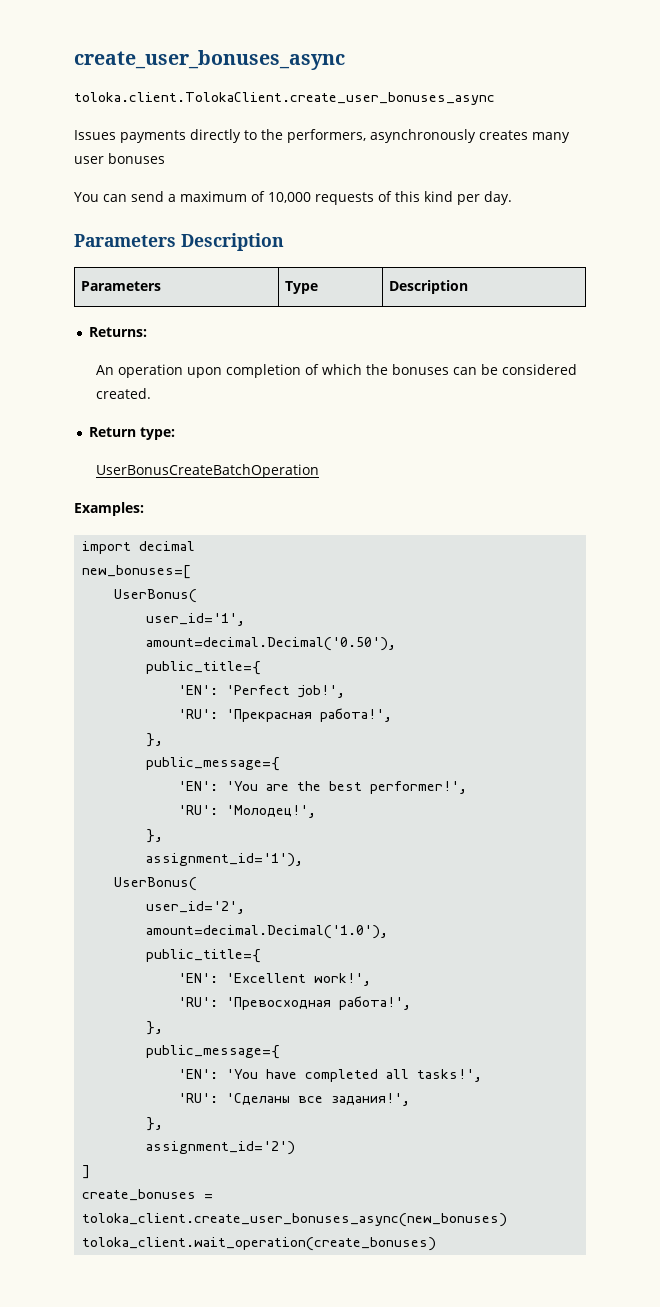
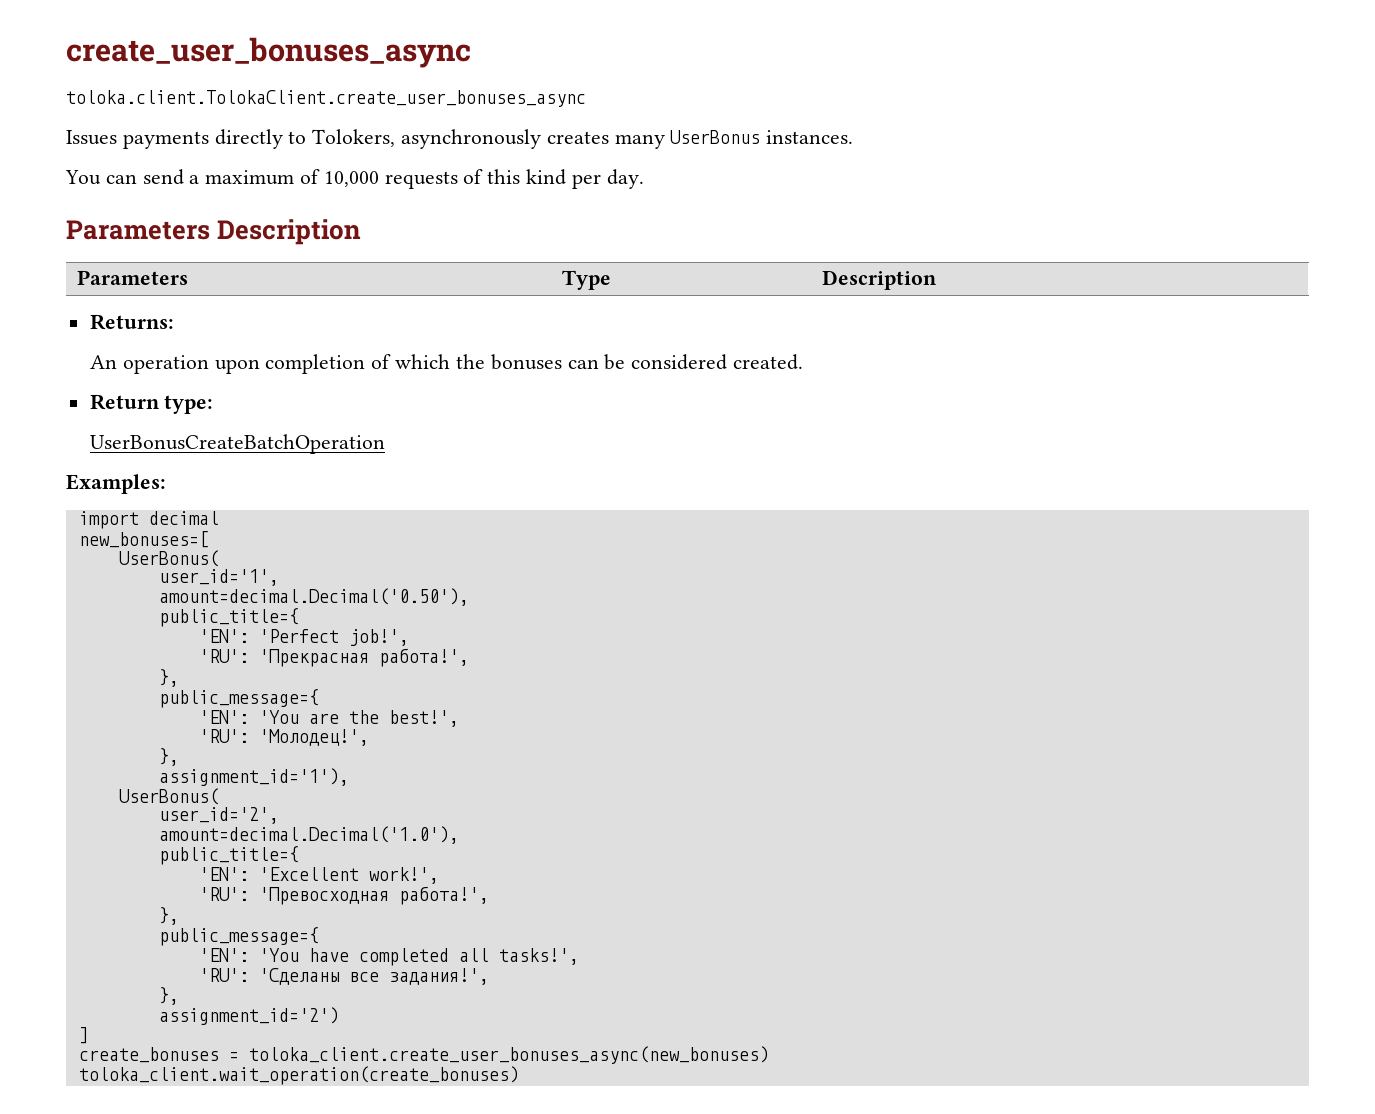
- Issues payments directly to the performers, asynchronously creates many user bonuses
+ Issues payments directly to Tolokers, asynchronously creates many UserBonus instances.
- 'EN': 'You are the best performer!',
+ 'EN': 'You are the best!',

